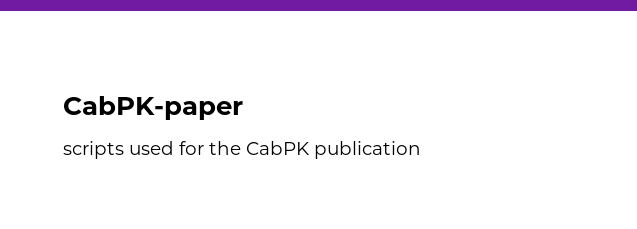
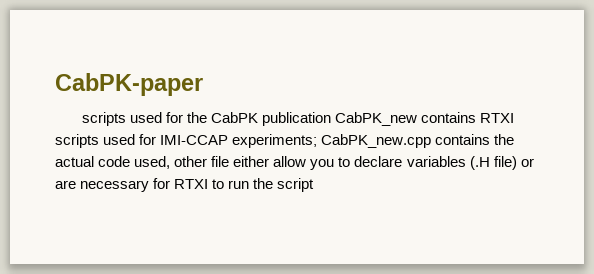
- scripts used for the CabPK publication
+ scripts used for the CabPK publication CabPK_new contains RTXI scripts used for IMI-CCAP experiments; CabPK_new.cpp contains the actual code used, other file either allow you to declare variables (.H file) or are necessary for RTXI to run the script

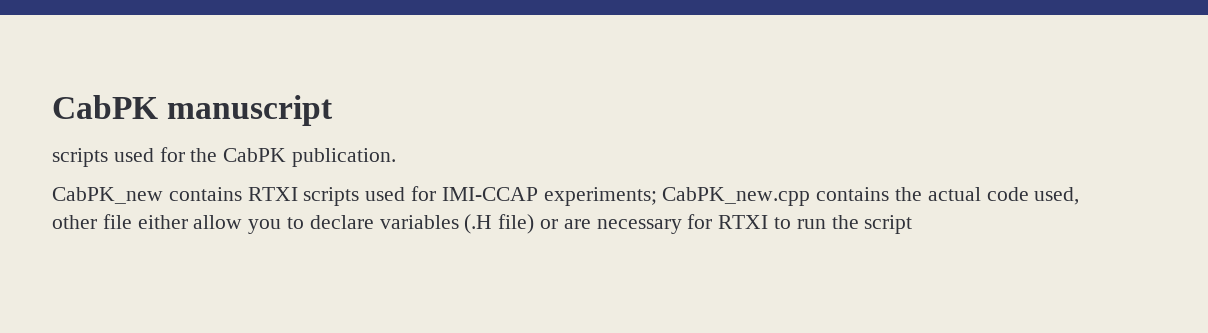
- CabPK-paper
+ CabPK manuscript
- scripts used for the CabPK publication CabPK_new contains RTXI scripts used for IMI-CCAP experiments; CabPK_new.cpp contains the actual code used, other file either allow you to declare variables (.H file) or are necessary for RTXI to run the script
+ scripts used for the CabPK publication.
+ CabPK_new contains RTXI scripts used for IMI-CCAP experiments; CabPK_new.cpp contains the actual code used, other file either allow you to declare variables (.H file) or are necessary for RTXI to run the script

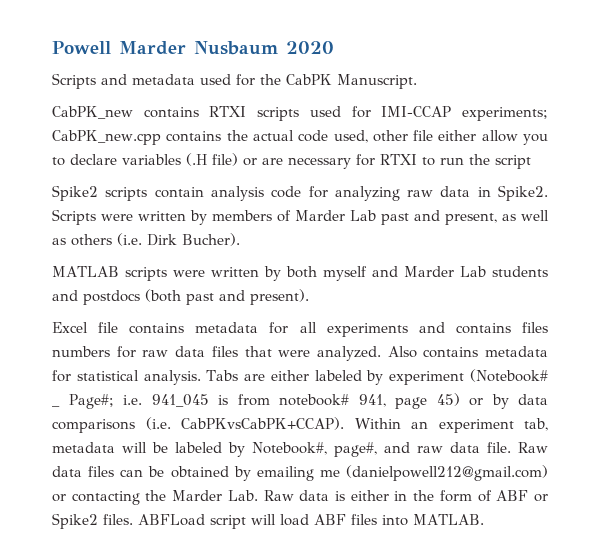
- CabPK manuscript
- scripts used for the CabPK publication.
+ Powell Marder Nusbaum 2020
+ Scripts and metadata used for the CabPK Manuscript.
+ Spike2 scripts contain analysis code for analyzing raw data in Spike2. Scripts were written by members of Marder Lab past and present, as well as others (i.e. Dirk Bucher).
+ MATLAB scripts were written by both myself and Marder Lab students and postdocs (both past and present).
+ Excel file contains metadata for all experiments and contains files numbers for raw data files that were analyzed. Also contains metadata for statistical analysis. Tabs are either labeled by experiment (Notebook# _ Page#; i.e. 941_045 is from notebook# 941, page 45) or by data comparisons (i.e. CabPKvsCabPK+CCAP). Within an experiment tab, metadata will be labeled by Notebook#, page#, and raw data file. Raw data files can be obtained by emailing me (danielpowell212@gmail.com) or contacting the Marder Lab. Raw data is either in the form of ABF or Spike2 files. ABFLoad script will load ABF files into MATLAB.

